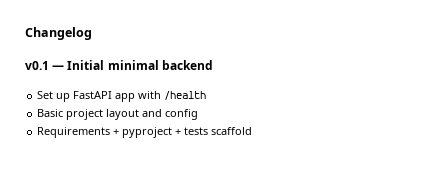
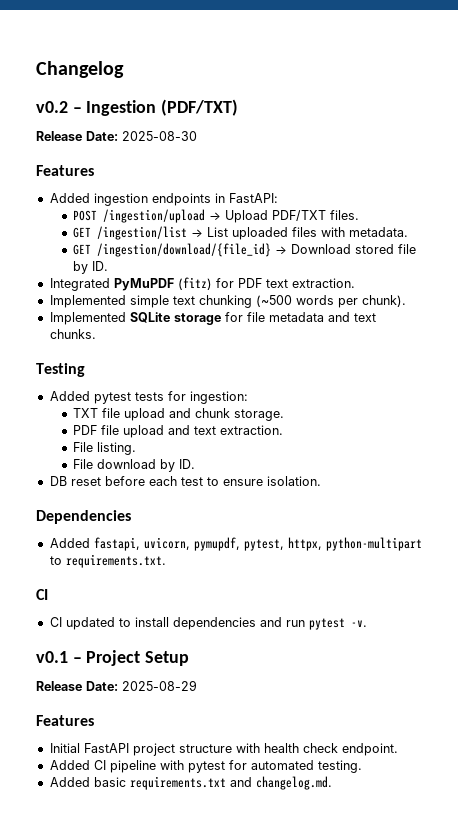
- v0.1 — Initial minimal backend
- Set up FastAPI app with /health
- Basic project layout and config
- Requirements + pyproject + tests scaffold
+ v0.2 – Ingestion (PDF/TXT)
+ Release Date: 2025-08-30
+ Features
+ Added ingestion endpoints in FastAPI:
+ POST /ingestion/upload → Upload PDF/TXT files.
+ GET /ingestion/list → List uploaded files with metadata.
+ GET /ingestion/download/{file_id} → Download stored file by ID.
+ Integrated PyMuPDF (fitz) for PDF text extraction.
+ Implemented simple text chunking (~500 words per chunk).
+ Implemented SQLite storage for file metadata and text chunks.
+ Testing
+ Added pytest tests for ingestion:
+ TXT file upload and chunk storage.
+ PDF file upload and text extraction.
+ File listing.
+ File download by ID.
+ DB reset before each test to ensure isolation.
+ Dependencies
+ Added fastapi, uvicorn, pymupdf, pytest, httpx, python-multipart to requirements.txt.
+ CI
+ CI updated to install dependencies and run pytest -v.
+ v0.1 – Project Setup
+ Release Date: 2025-08-29
+ Features
+ Initial FastAPI project structure with health check endpoint.
+ Added CI pipeline with pytest for automated testing.
+ Added basic requirements.txt and changelog.md.

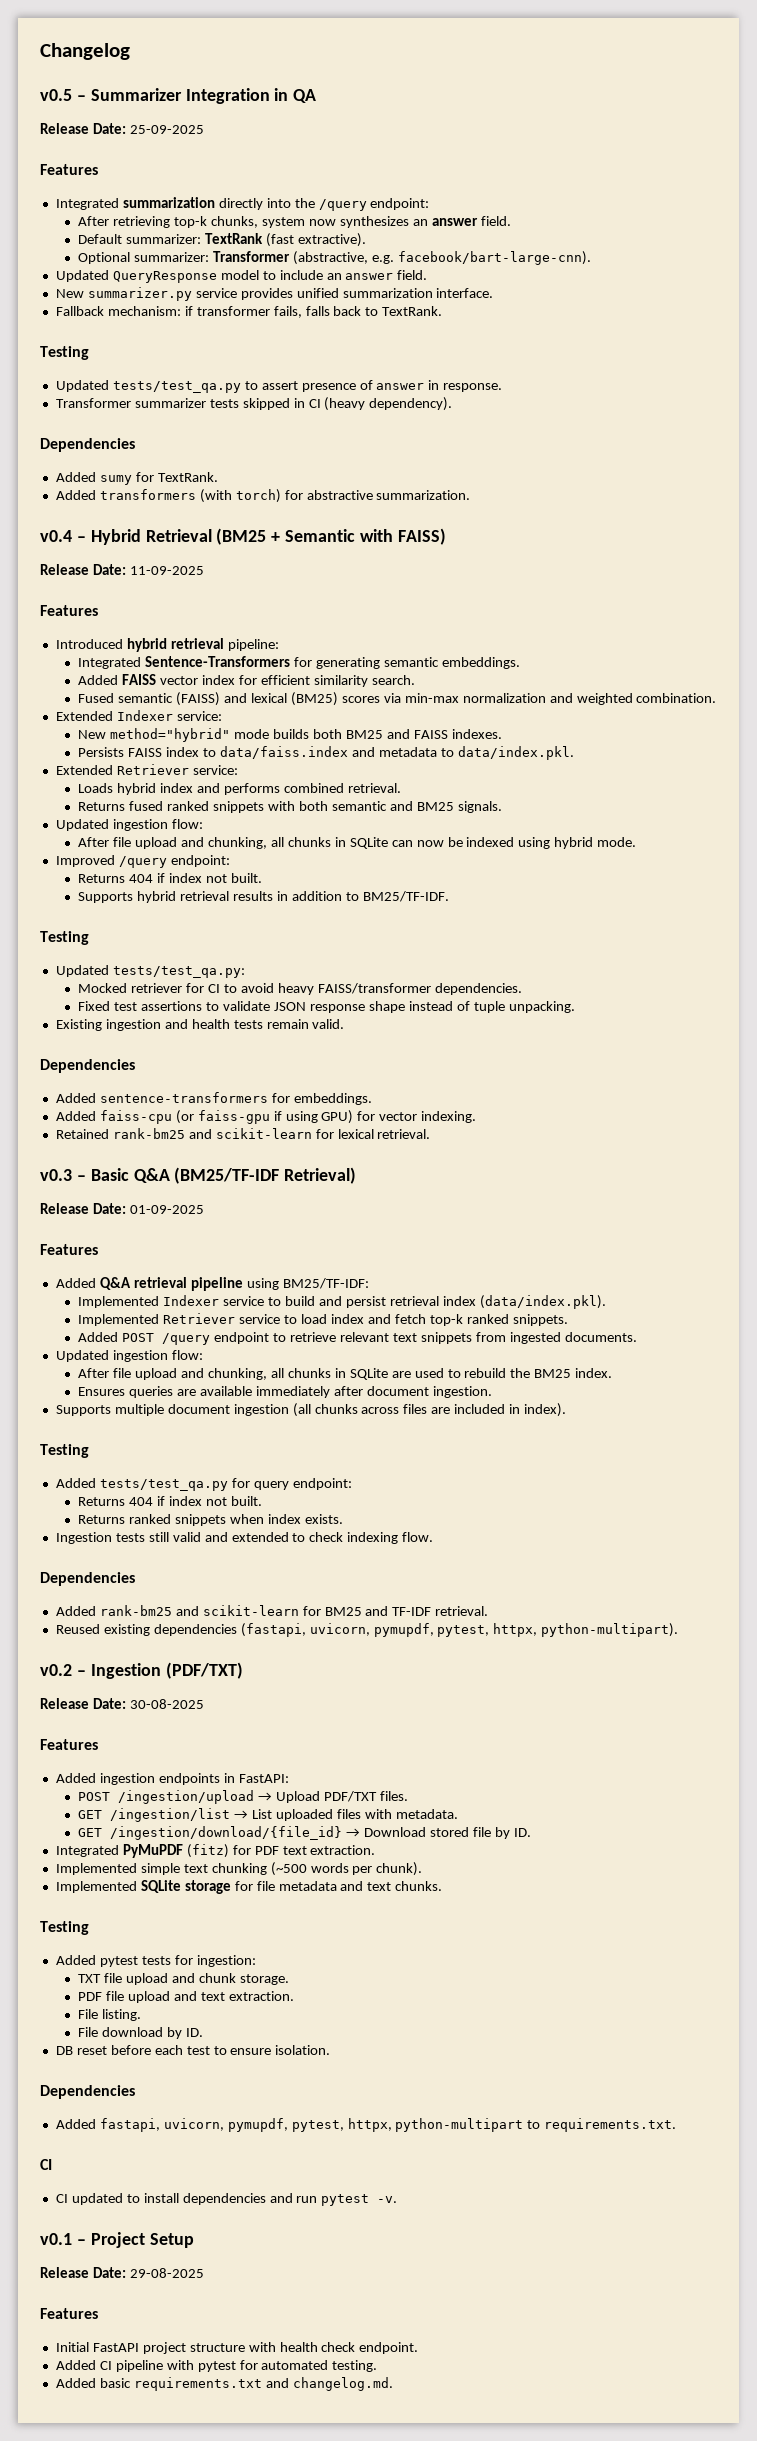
+ v0.5 – Summarizer Integration in QA
+ Release Date: 25-09-2025
+ Features
+ Integrated summarization directly into the /query endpoint:
+ After retrieving top-k chunks, system now synthesizes an answer field.
+ Default summarizer: TextRank (fast extractive).
+ Optional summarizer: Transformer (abstractive, e.g. facebook/bart-large-cnn).
+ Updated QueryResponse model to include an answer field.
+ New summarizer.py service provides unified summarization interface.
+ Fallback mechanism: if transformer fails, falls back to TextRank.
+ Testing
+ Updated tests/test_qa.py to assert presence of answer in response.
+ Transformer summarizer tests skipped in CI (heavy dependency).
+ Dependencies
+ Added sumy for TextRank.
+ Added transformers (with torch) for abstractive summarization.
+ v0.4 – Hybrid Retrieval (BM25 + Semantic with FAISS)
+ Release Date: 11-09-2025
+ Features
+ Introduced hybrid retrieval pipeline:
+ Integrated Sentence-Transformers for generating semantic embeddings.
+ Added FAISS vector index for efficient similarity search.
+ Fused semantic (FAISS) and lexical (BM25) scores via min-max normalization and weighted combination.
+ Extended Indexer service:
+ New method="hybrid" mode builds both BM25 and FAISS indexes.
+ Persists FAISS index to data/faiss.index and metadata to data/index.pkl.
+ Extended Retriever service:
+ Loads hybrid index and performs combined retrieval.
+ Returns fused ranked snippets with both semantic and BM25 signals.
+ Updated ingestion flow:
+ After file upload and chunking, all chunks in SQLite can now be indexed using hybrid mode.
+ Improved /query endpoint:
+ Returns 404 if index not built.
+ Supports hybrid retrieval results in addition to BM25/TF-IDF.
+ Testing
+ Updated tests/test_qa.py:
+ Mocked retriever for CI to avoid heavy FAISS/transformer dependencies.
+ Fixed test assertions to validate JSON response shape instead of tuple unpacking.
+ Existing ingestion and health tests remain valid.
+ Dependencies
+ Added sentence-transformers for embeddings.
+ Added faiss-cpu (or faiss-gpu if using GPU) for vector indexing.
+ Retained rank-bm25 and scikit-learn for lexical retrieval.
+ v0.3 – Basic Q&A (BM25/TF-IDF Retrieval)
+ Release Date: 01-09-2025
+ Features
+ Added Q&A retrieval pipeline using BM25/TF-IDF:
+ Implemented Indexer service to build and persist retrieval index (data/index.pkl).
+ Implemented Retriever service to load index and fetch top-k ranked snippets.
+ Added POST /query endpoint to retrieve relevant text snippets from ingested documents.
+ Updated ingestion flow:
+ After file upload and chunking, all chunks in SQLite are used to rebuild the BM25 index.
+ Ensures queries are available immediately after document ingestion.
+ Supports multiple document ingestion (all chunks across files are included in index).
+ Testing
+ Added tests/test_qa.py for query endpoint:
+ Returns 404 if index not built.
+ Returns ranked snippets when index exists.
+ Ingestion tests still valid and extended to check indexing flow.
+ Dependencies
+ Added rank-bm25 and scikit-learn for BM25 and TF-IDF retrieval.
+ Reused existing dependencies (fastapi, uvicorn, pymupdf, pytest, httpx, python-multipart).
- Release Date: 2025-08-30
+ Release Date: 30-08-2025
- Release Date: 2025-08-29
+ Release Date: 29-08-2025

